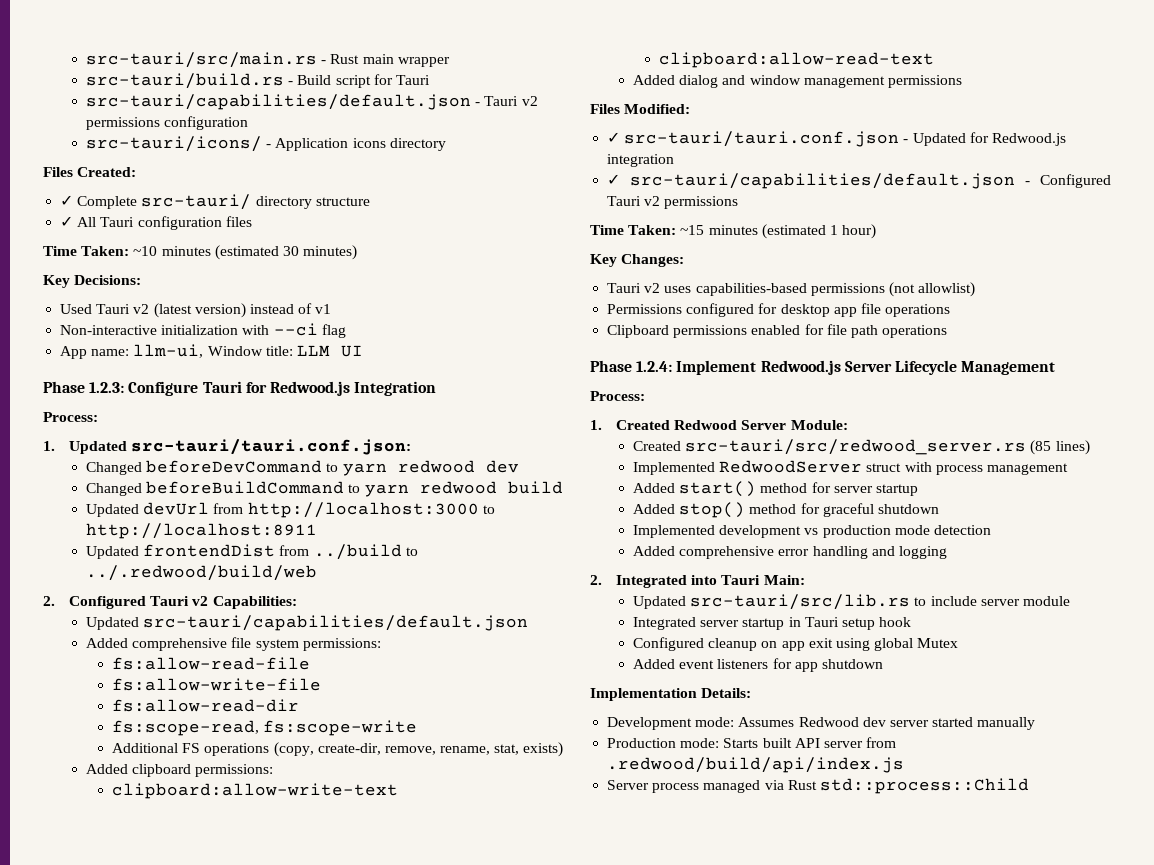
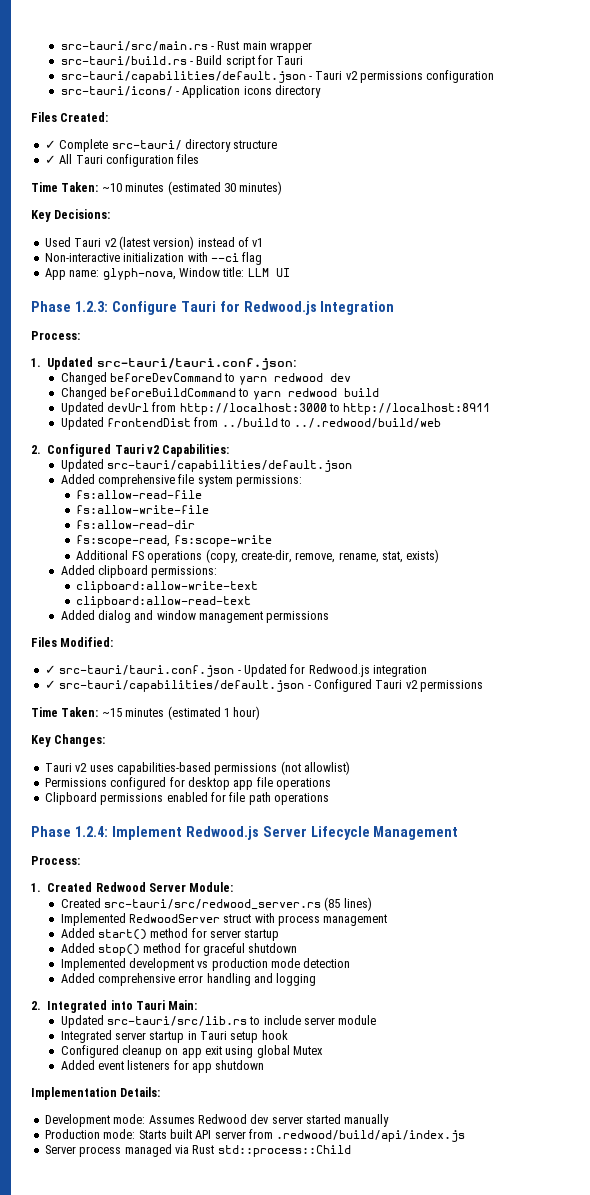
- App name: llm-ui, Window title: LLM UI
+ App name: glyph-nova, Window title: LLM UI

